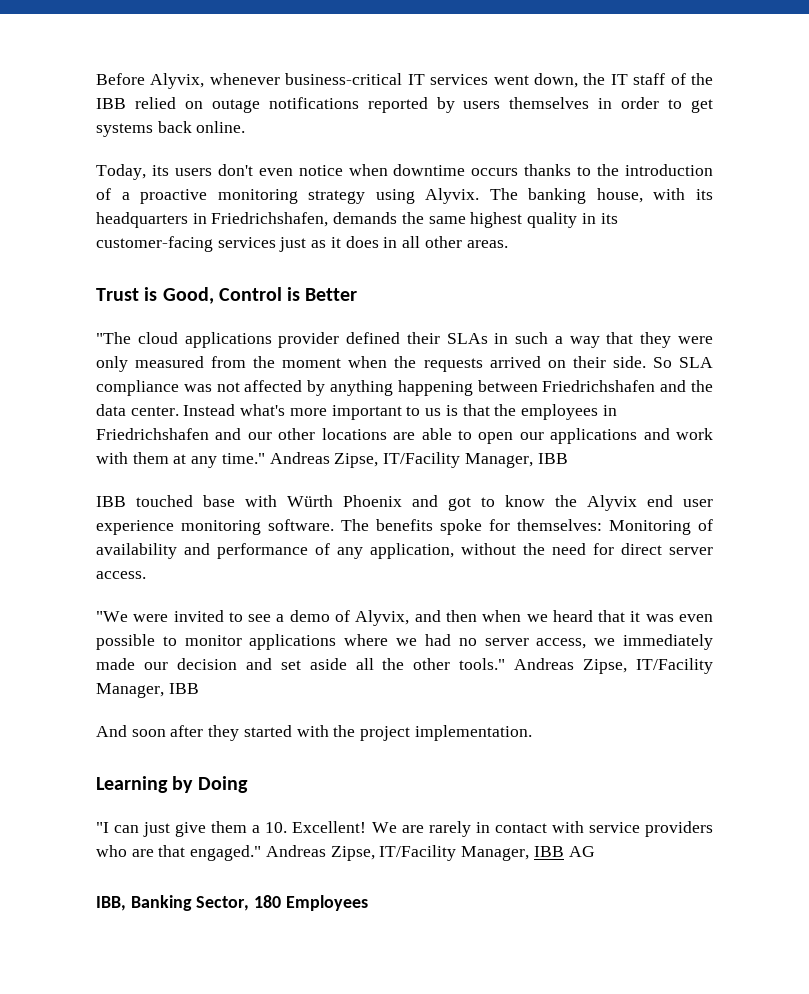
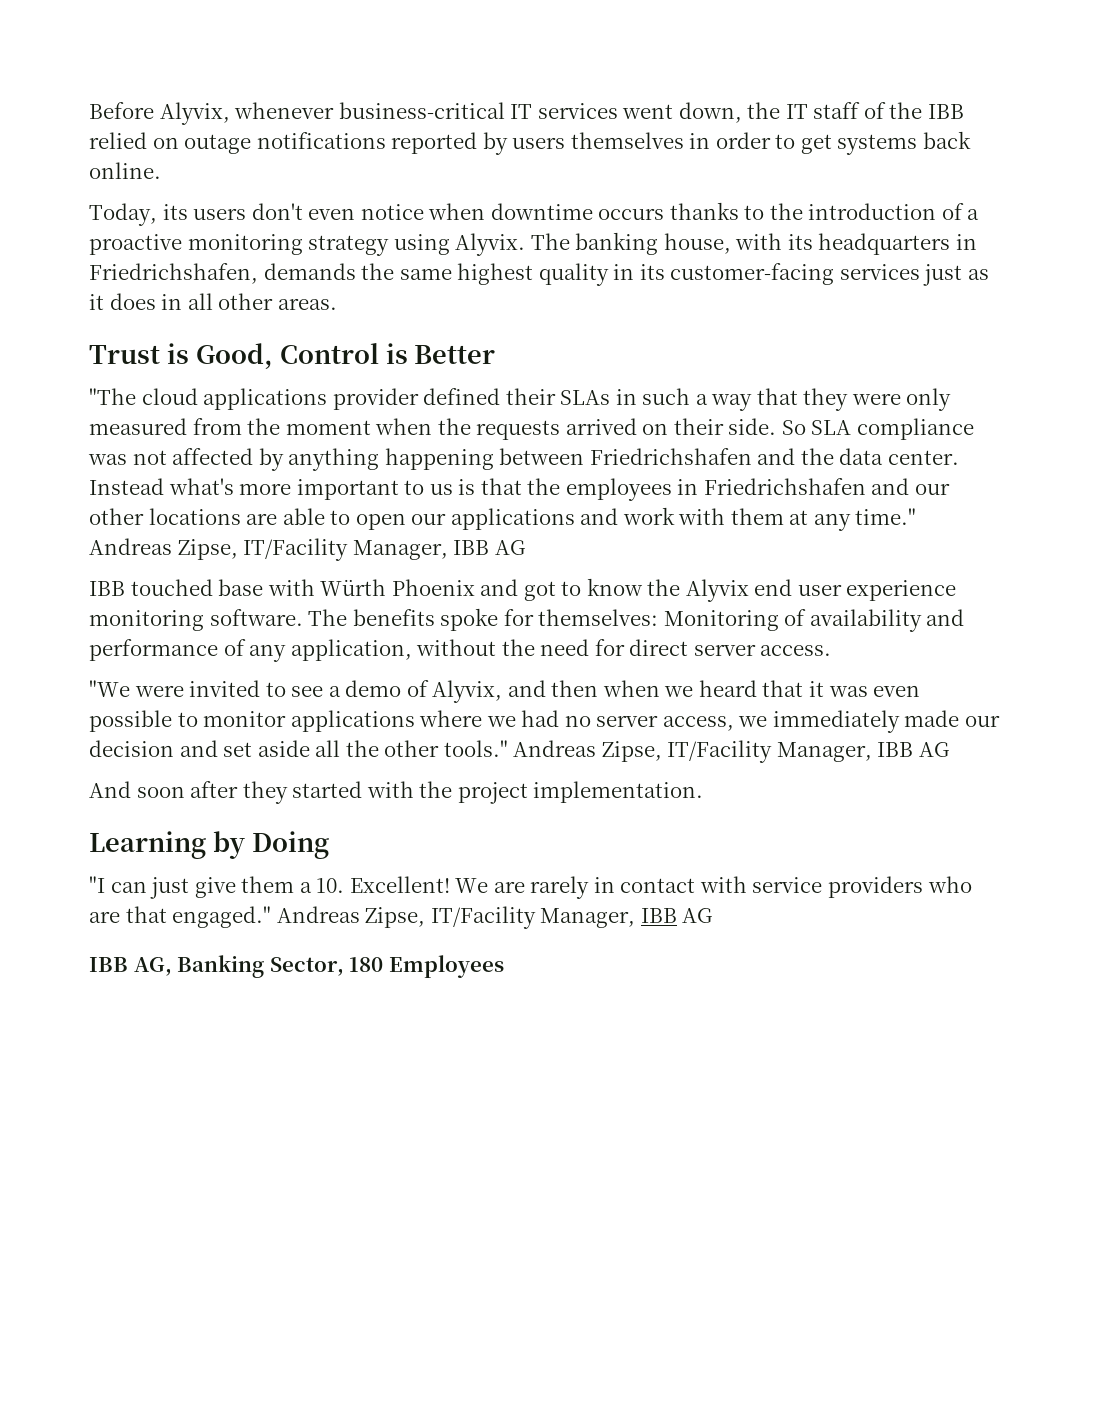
- Instead what's more important to us is that the employees in Friedrichshafen and our other locations are able to open our applications and work with them at any time." Andreas Zipse, IT/Facility Manager, IBB
+ Instead what's more important to us is that the employees in Friedrichshafen and our other locations are able to open our applications and work with them at any time." Andreas Zipse, IT/Facility Manager, IBB AG
- "We were invited to see a demo of Alyvix, and then when we heard that it was even possible to monitor applications where we had no server access, we immediately made our decision and set aside all the other tools." Andreas Zipse, IT/Facility Manager, IBB
+ "We were invited to see a demo of Alyvix, and then when we heard that it was even possible to monitor applications where we had no server access, we immediately made our decision and set aside all the other tools." Andreas Zipse, IT/Facility Manager, IBB AG
- IBB, Banking Sector, 180 Employees
+ IBB AG, Banking Sector, 180 Employees

